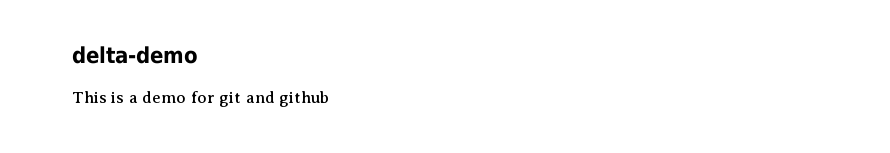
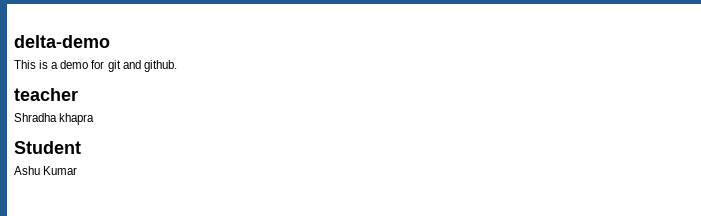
- This is a demo for git and github
+ This is a demo for git and github.
+ teacher
+ Shradha khapra
+ Student
+ Ashu Kumar

